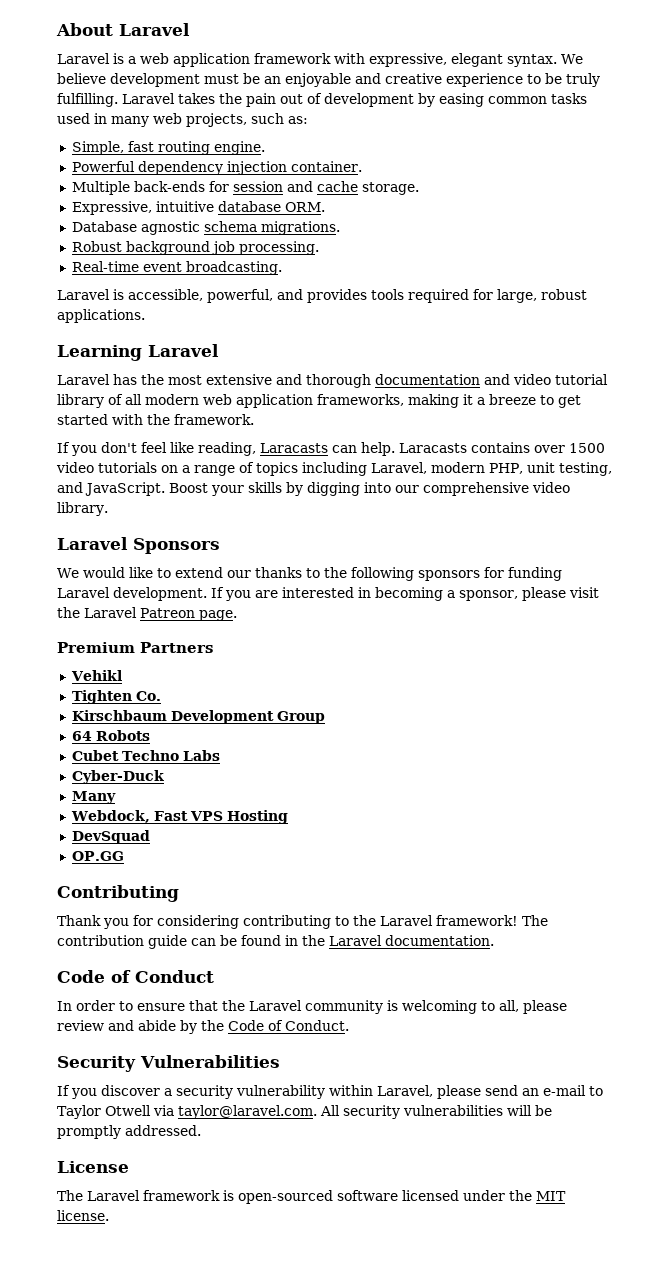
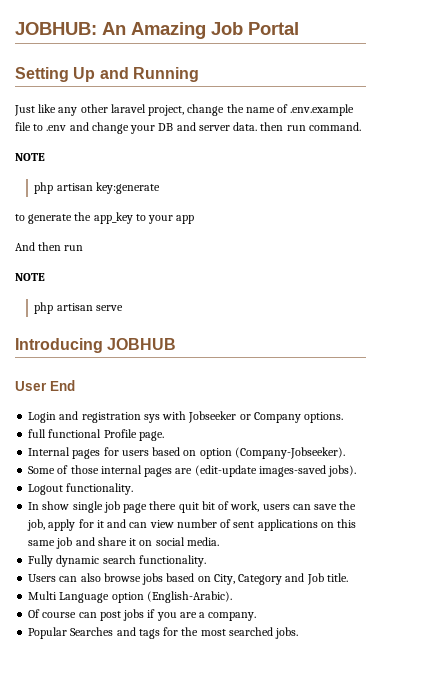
- About Laravel
- Laravel is a web application framework with expressive, elegant syntax. We believe development must be an enjoyable and creative experience to be truly fulfilling. Laravel takes the pain out of development by easing common tasks used in many web projects, such as:
- Simple, fast routing engine.
- Powerful dependency injection container.
- Multiple back-ends for session and cache storage.
- Expressive, intuitive database ORM.
- Database agnostic schema migrations.
- Robust background job processing.
- Real-time event broadcasting.
- Laravel is accessible, powerful, and provides tools required for large, robust applications.
- Learning Laravel
- Laravel has the most extensive and thorough documentation and video tutorial library of all modern web application frameworks, making it a breeze to get started with the framework.
- If you don't feel like reading, Laracasts can help. Laracasts contains over 1500 video tutorials on a range of topics including Laravel, modern PHP, unit testing, and JavaScript. Boost your skills by digging into our comprehensive video library.
- Laravel Sponsors
- We would like to extend our thanks to the following sponsors for funding Laravel development. If you are interested in becoming a sponsor, please visit the Laravel Patreon page.
- Premium Partners
- Vehikl
- Tighten Co.
- Kirschbaum Development Group
- 64 Robots
- Cubet Techno Labs
- Cyber-Duck
- Many
- Webdock, Fast VPS Hosting
- DevSquad
- OP.GG
- Contributing
- Thank you for considering contributing to the Laravel framework! The contribution guide can be found in the Laravel documentation.
- Code of Conduct
- In order to ensure that the Laravel community is welcoming to all, please review and abide by the Code of Conduct.
- Security Vulnerabilities
- If you discover a security vulnerability within Laravel, please send an e-mail to Taylor Otwell via taylor@laravel.com. All security vulnerabilities will be promptly addressed.
- License
- The Laravel framework is open-sourced software licensed under the MIT license.
+ JOBHUB: An Amazing Job Portal
+ Setting Up and Running
+ Just like any other laravel project, change the name of .env.example file to .env and change your DB and server data. then run command.
+ NOTE
+ php artisan key:generate
+ to generate the app_key to your app
+ And then run
+ NOTE
+ php artisan serve
+ Introducing JOBHUB
+ User End
+ Login and registration sys with Jobseeker or Company options.
+ full functional Profile page.
+ Internal pages for users based on option (Company-Jobseeker).
+ Some of those internal pages are (edit-update images-saved jobs).
+ Logout functionality.
+ In show single job page there quit bit of work, users can save the job, apply for it and can view number of sent applications on this same job and share it on social media.
+ Fully dynamic search functionality.
+ Users can also browse jobs based on City, Category and Job title.
+ Multi Language option (English-Arabic).
+ Of course can post jobs if you are a company.
+ Popular Searches and tags for the most searched jobs.

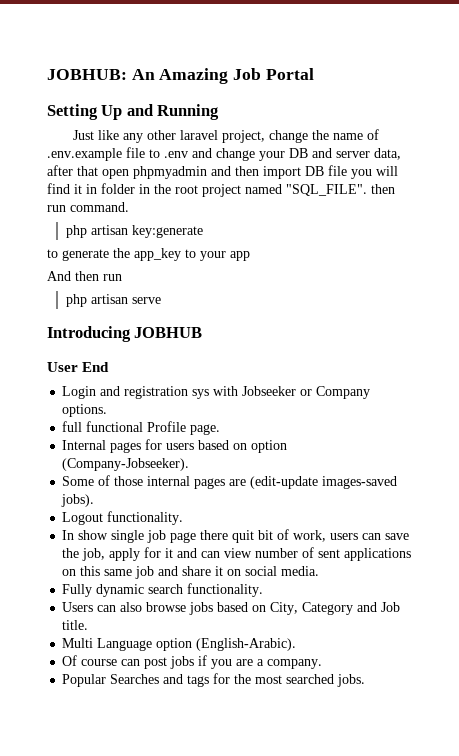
- Just like any other laravel project, change the name of .env.example file to .env and change your DB and server data. then run command.
- NOTE
+ Just like any other laravel project, change the name of .env.example file to .env and change your DB and server data, after that open phpmyadmin and then import DB file you will find it in folder in the root project named "SQL_FILE". then run command.
  And then run
- NOTE

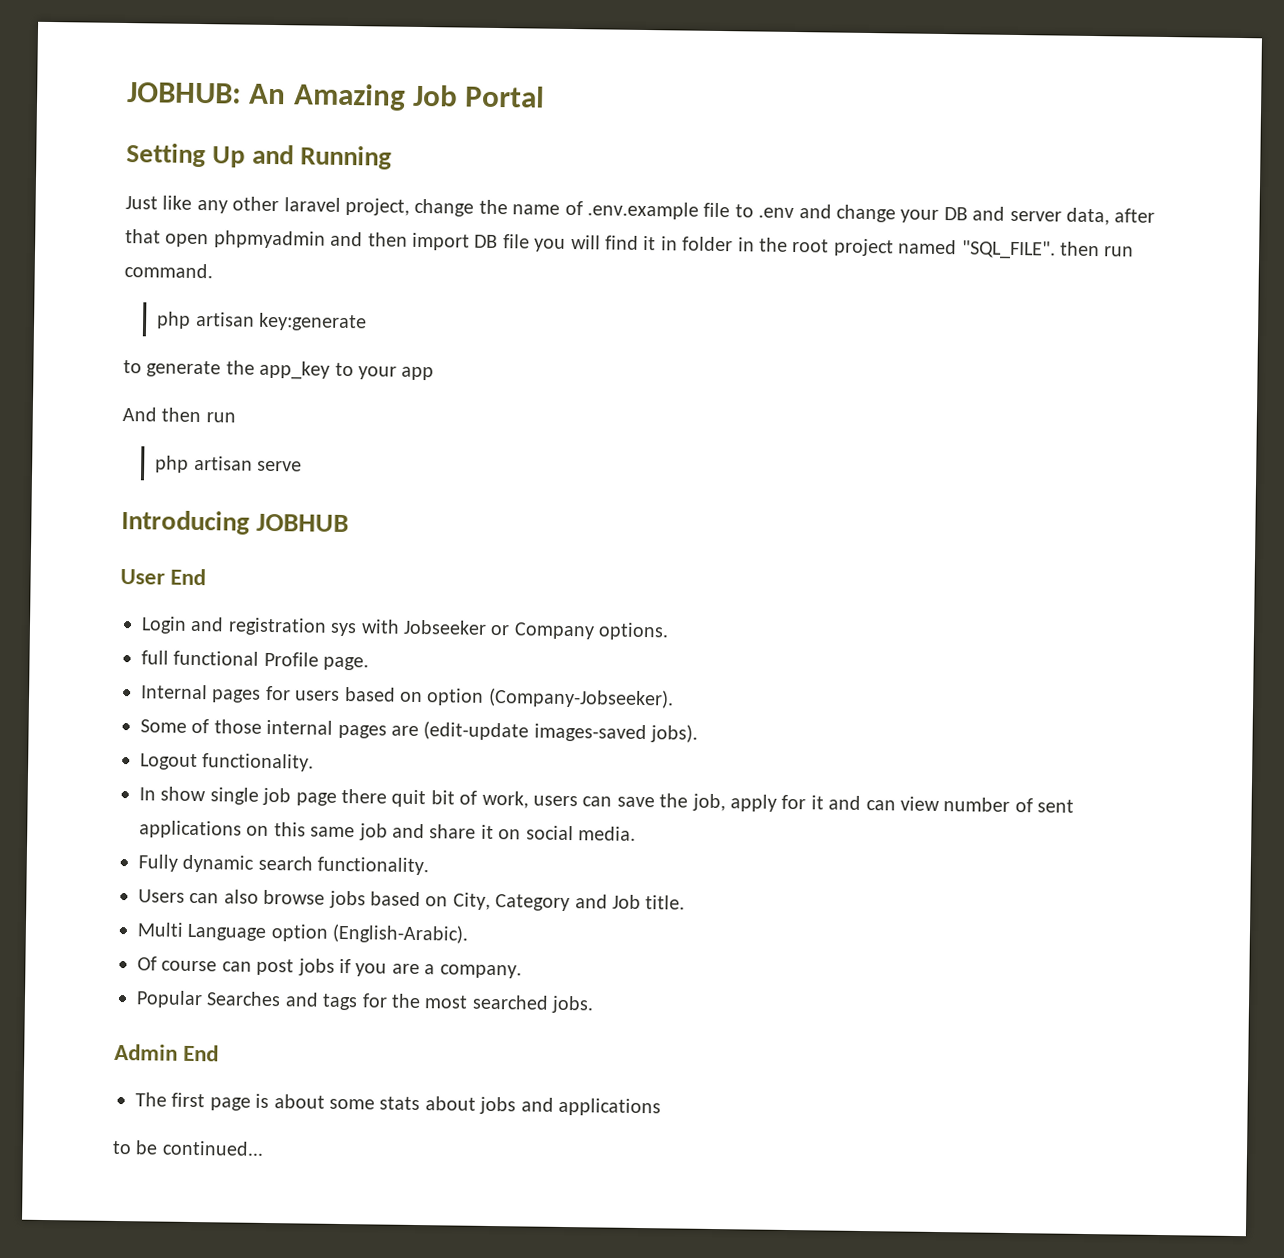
+ Admin End
+ The first page is about some stats about jobs and applications
+ to be continued...

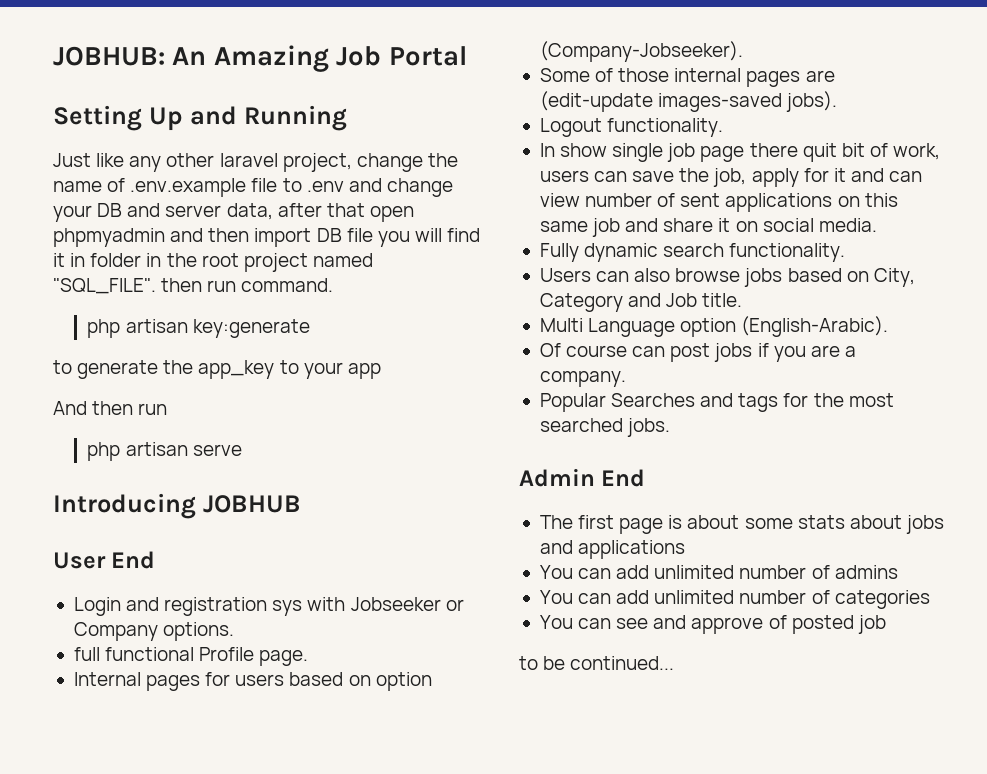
+ You can add unlimited number of admins
+ You can add unlimited number of categories
+ You can see and approve of posted job

